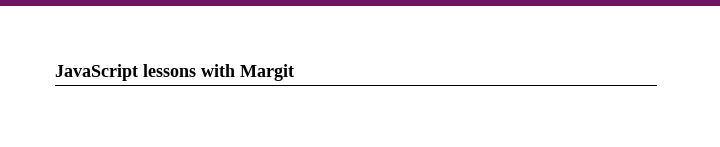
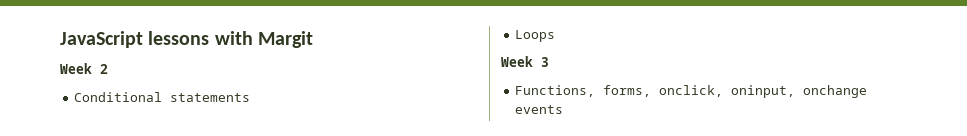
+ Week 2
+ Conditional statements
+ Loops
+ Week 3
+ Functions, forms, onclick, oninput, onchange events

